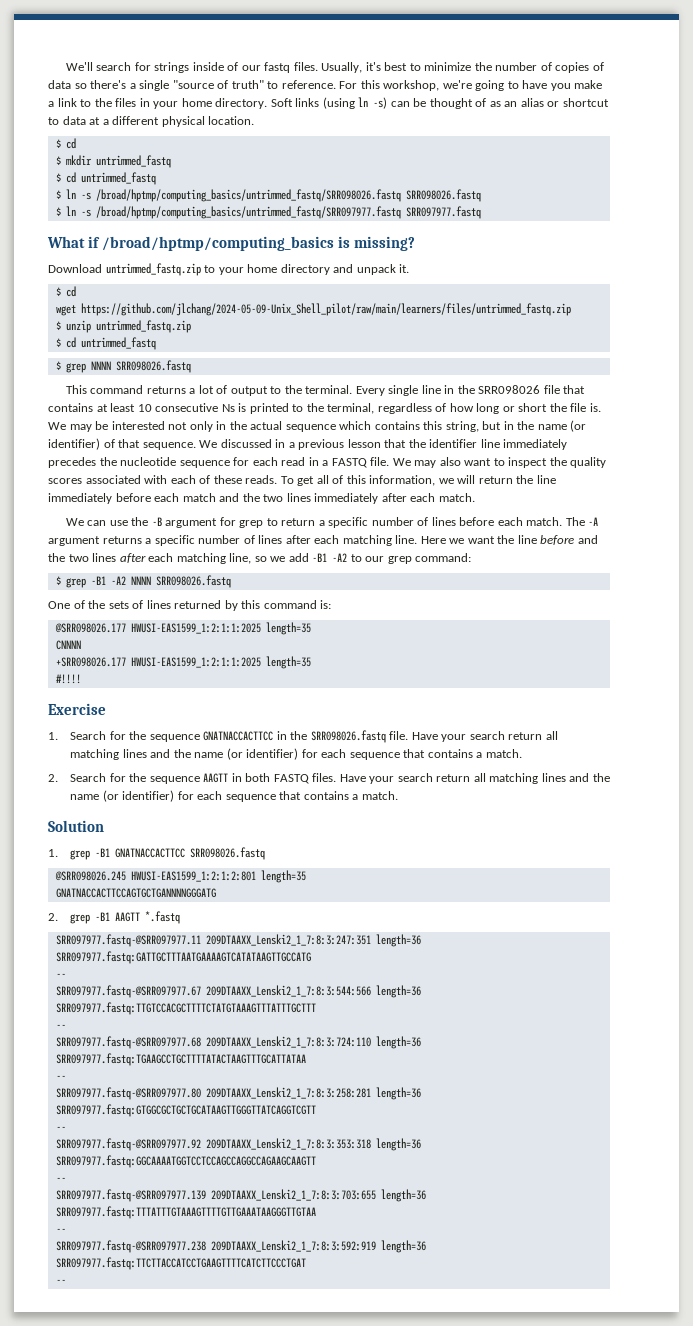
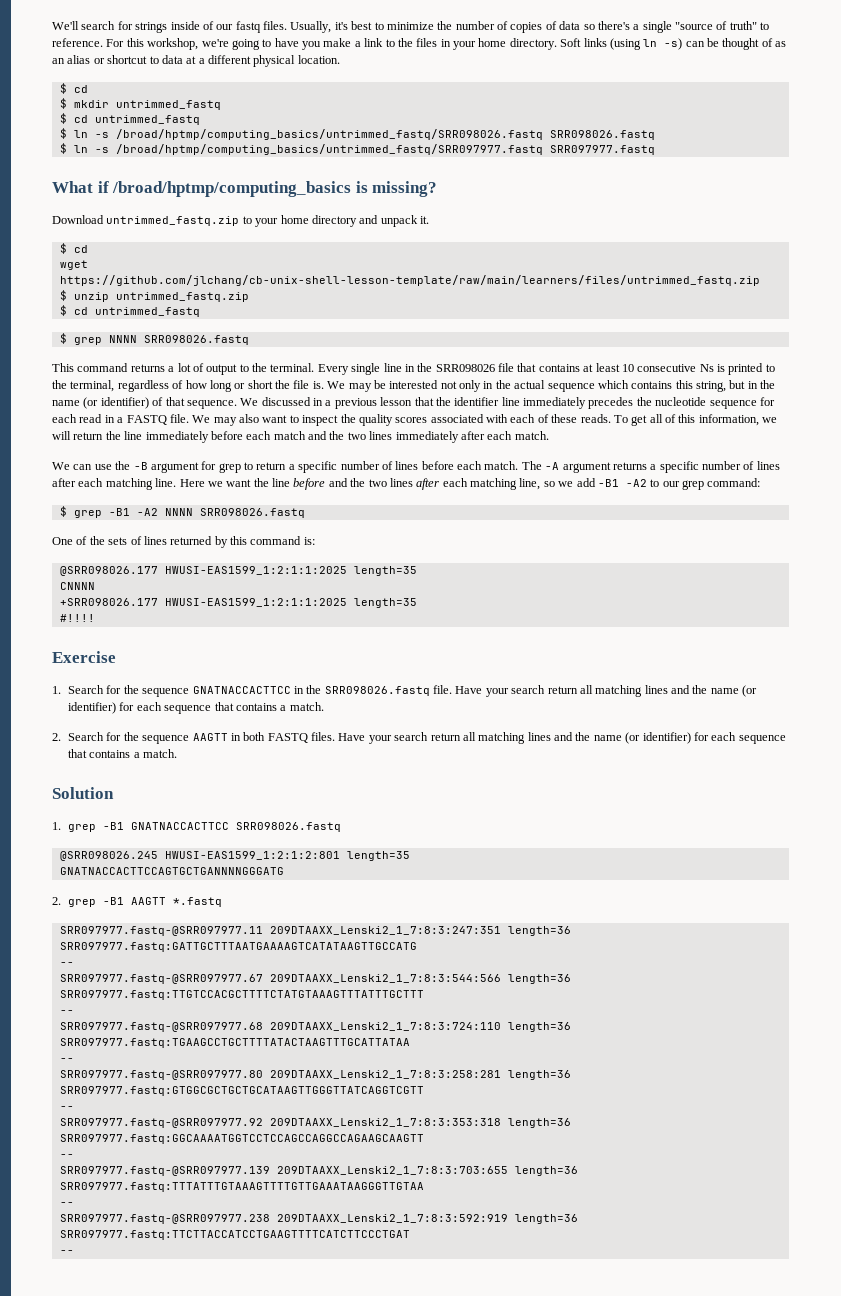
- wget https://github.com/jlchang/2024-05-09-Unix_Shell_pilot/raw/main/learners/files/untrimmed_fastq.zip
+ wget https://github.com/jlchang/cb-unix-shell-lesson-template/raw/main/learners/files/untrimmed_fastq.zip

